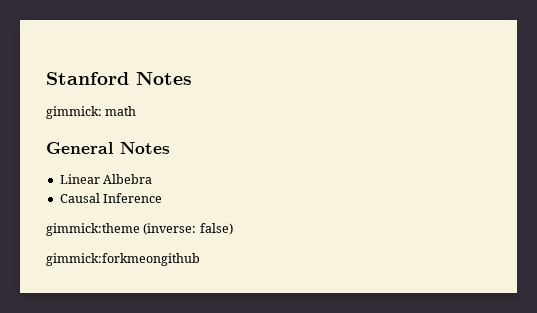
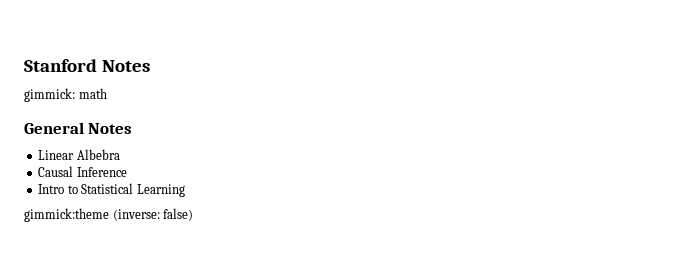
+ Intro to Statistical Learning
- gimmick:forkmeongithub

